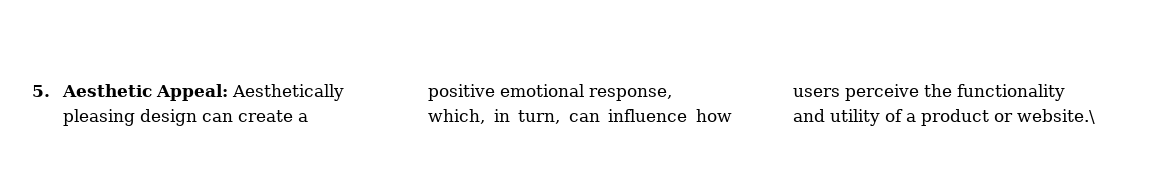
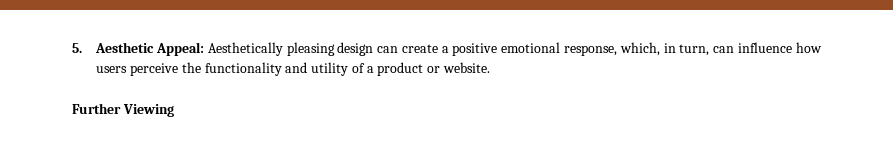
- 5. Aesthetic Appeal: Aesthetically pleasing design can create a positive emotional response, which, in turn, can influence how users perceive the functionality and utility of a product or website.\
+ 5. Aesthetic Appeal: Aesthetically pleasing design can create a positive emotional response, which, in turn, can influence how users perceive the functionality and utility of a product or website.
+ Further Viewing

